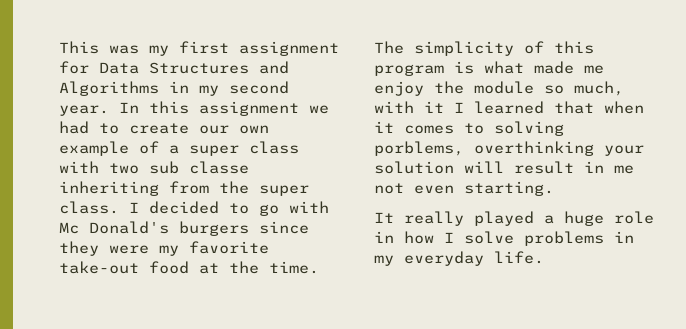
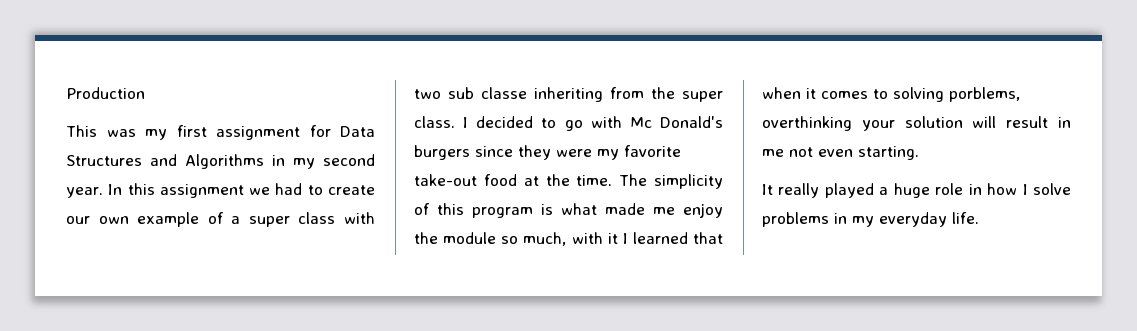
+ Production

